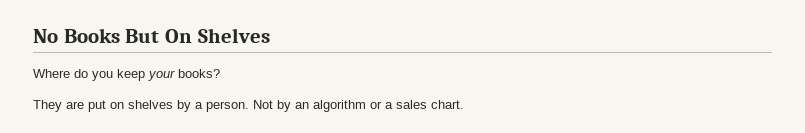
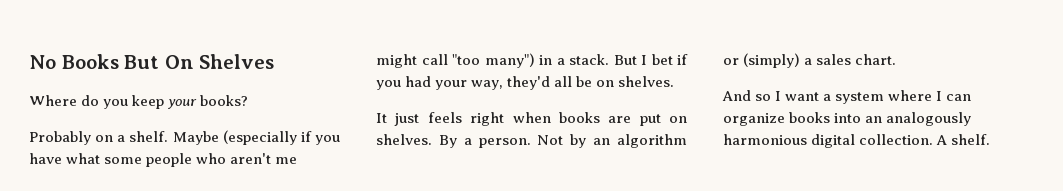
- They are put on shelves by a person.
+ Probably on a shelf. Maybe (especially if you have what some people who aren't me might call "too many") in a stack. But I bet if you had your way, they'd all be on shelves.
+ It just feels right when books are put on shelves. By a person.
- Not by an algorithm or a sales chart.
+ Not by an algorithm or (simply) a sales chart.
+ And so I want a system where I can organize books into an analogously harmonious digital collection. A shelf.

